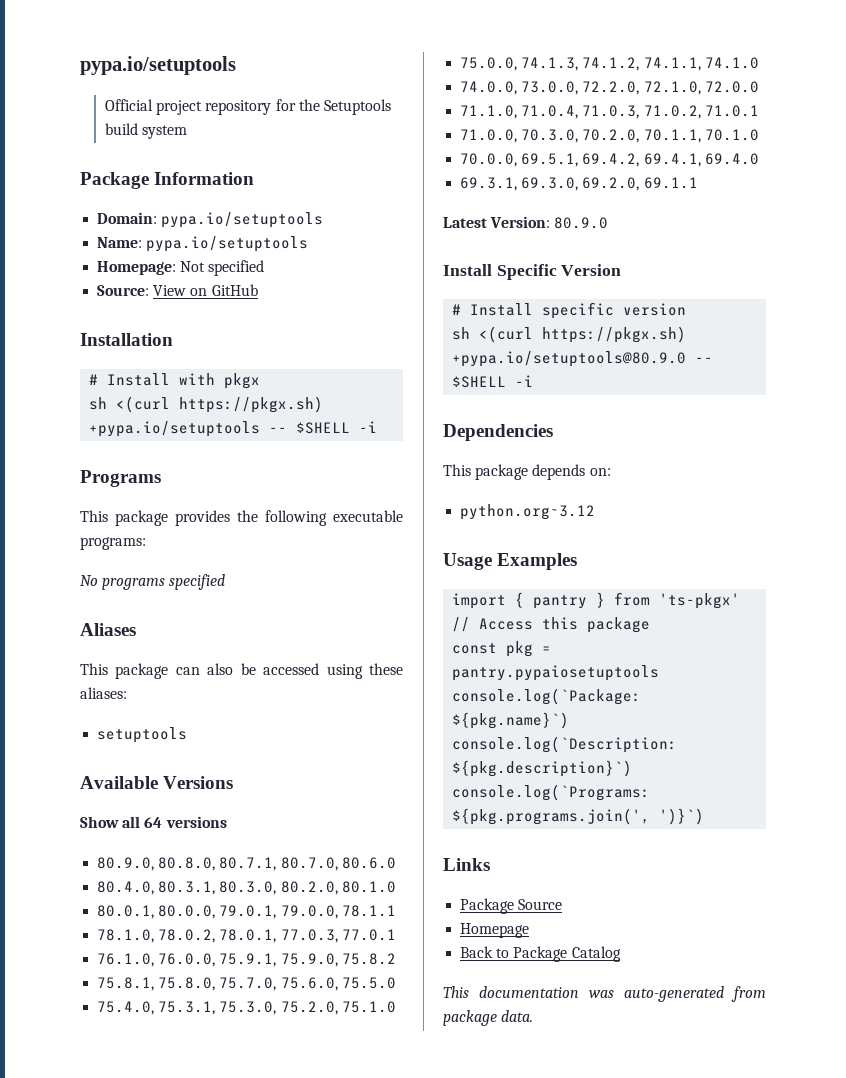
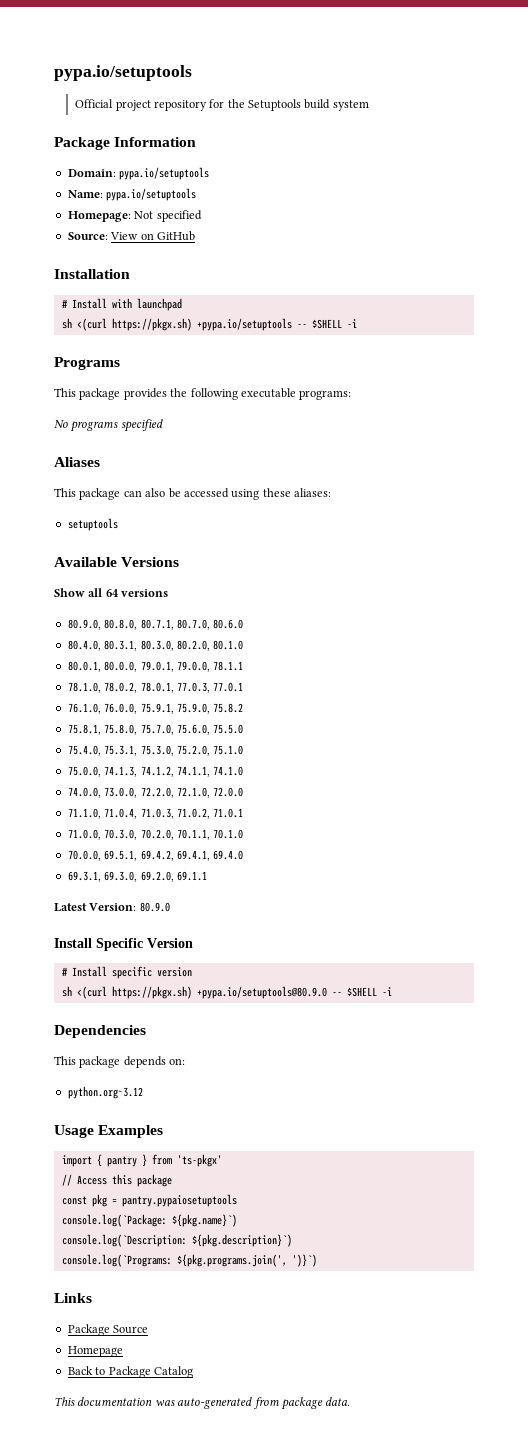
- # Install with pkgx
+ # Install with launchpad

